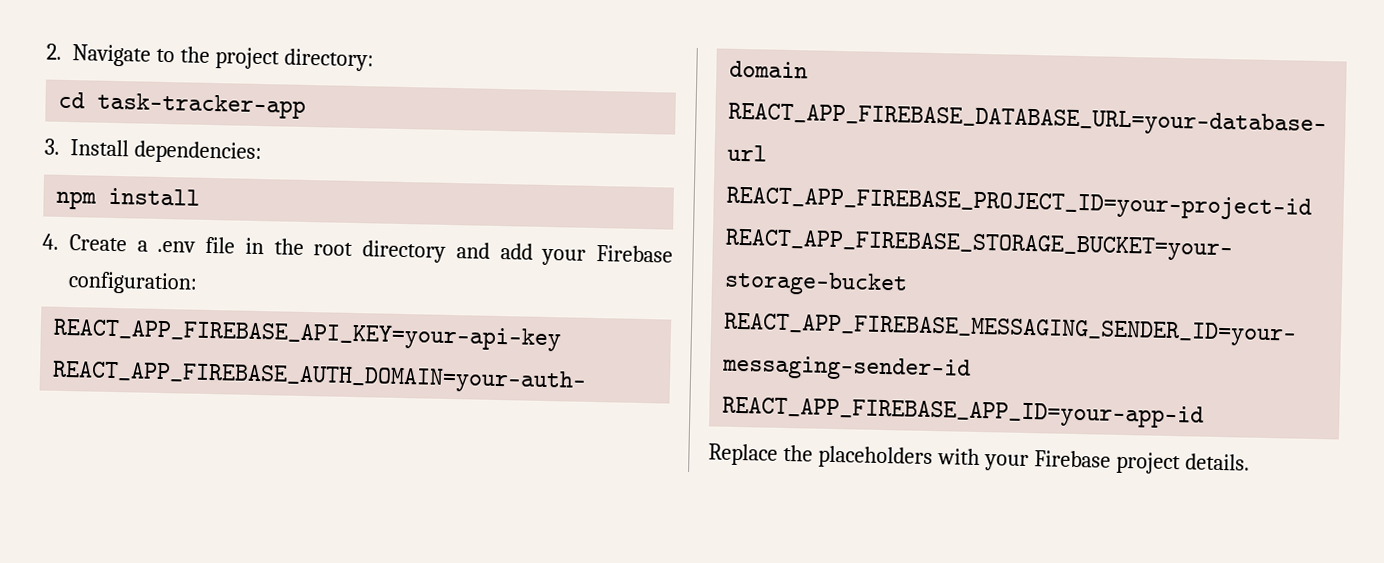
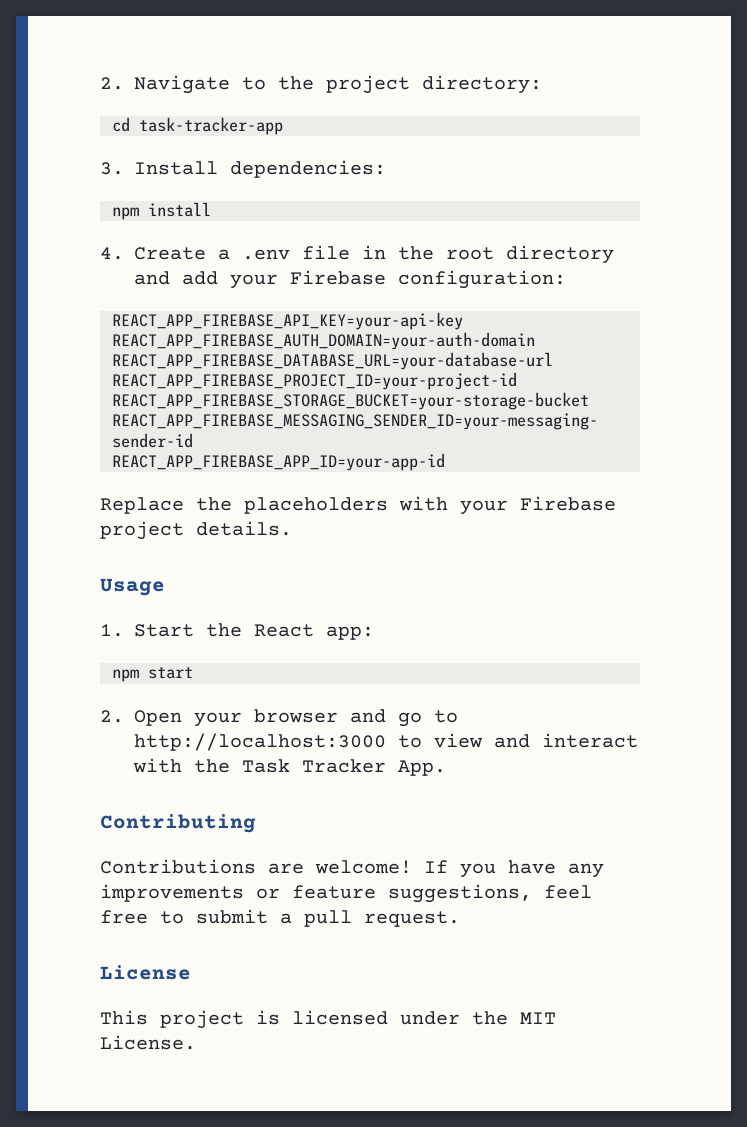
+ Usage
+ 1. Start the React app:
+ npm start
+ 2. Open your browser and go to http://localhost:3000 to view and interact with the Task Tracker App.
+ Contributing
+ Contributions are welcome! If you have any improvements or feature suggestions, feel free to submit a pull request.
+ License
+ This project is licensed under the MIT License.

